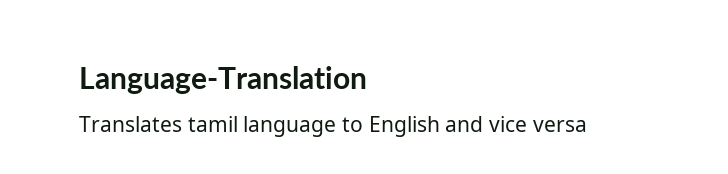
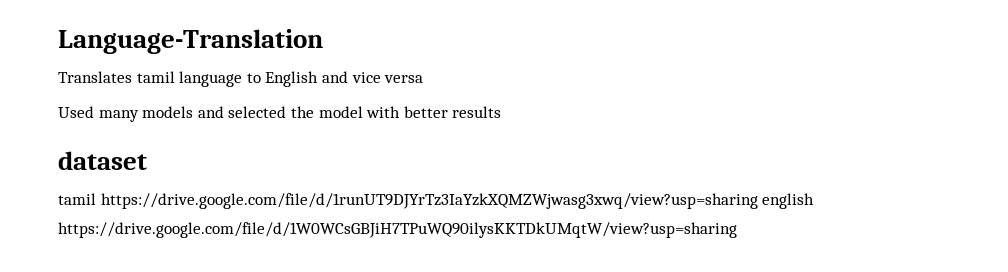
+ Used many models and selected the model with better results
+ dataset
+ tamil https://drive.google.com/file/d/1runUT9DJYrTz3IaYzkXQMZWjwasg3xwq/view?usp=sharing english https://drive.google.com/file/d/1W0WCsGBJiH7TPuWQ90ilysKKTDkUMqtW/view?usp=sharing

